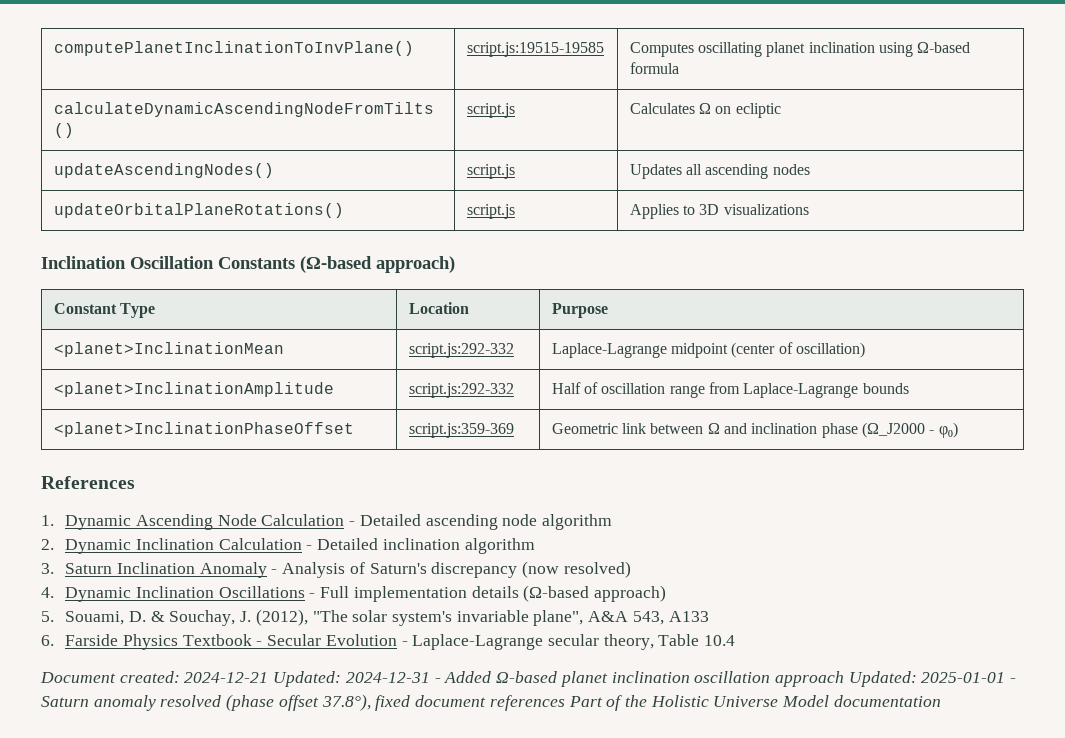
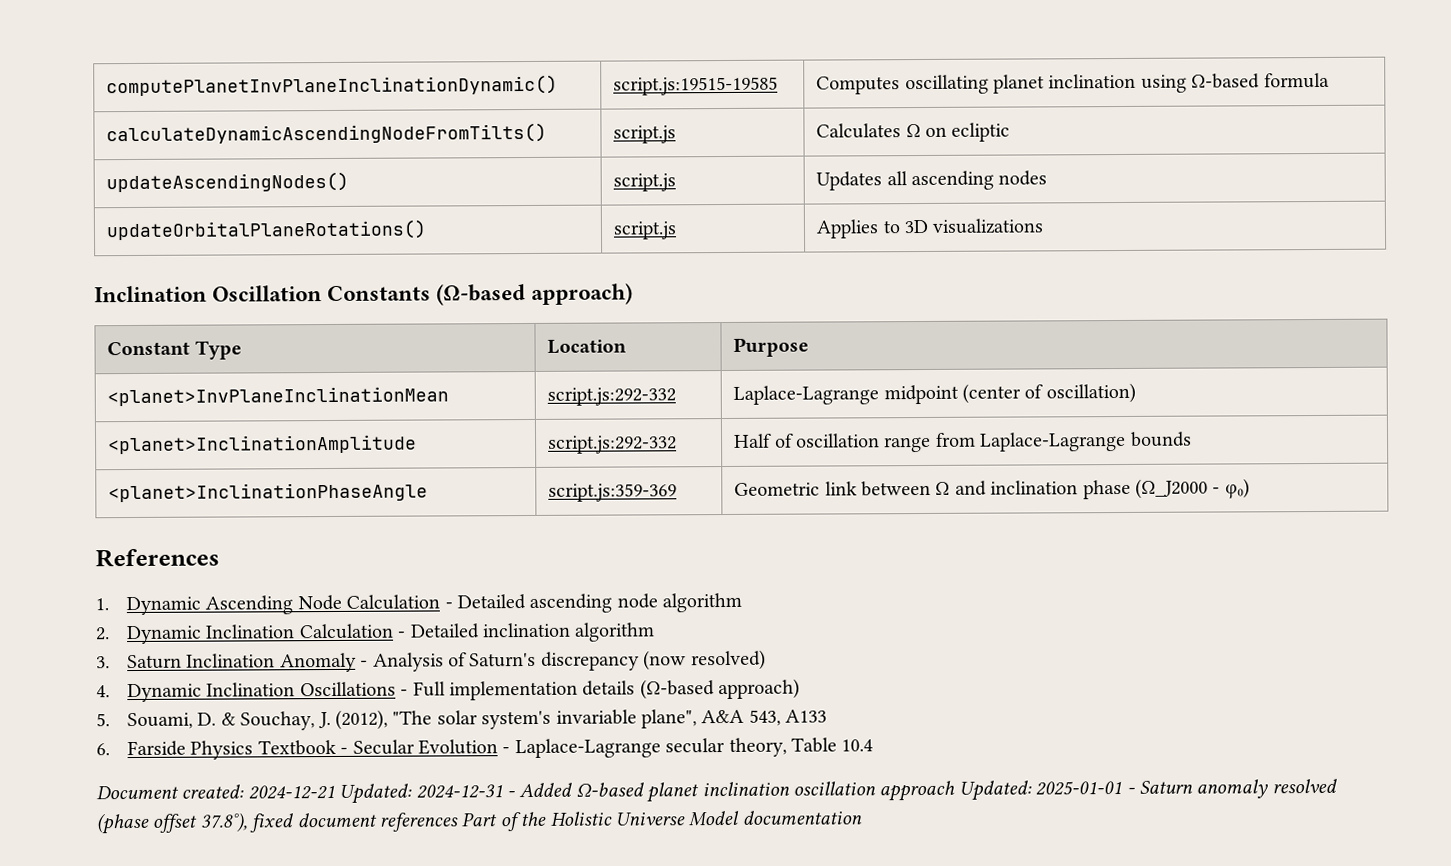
- computePlanetInclinationToInvPlane() | script.js:19515-19585 | Computes oscillating planet inclination using Ω-based formula
+ computePlanetInvPlaneInclinationDynamic() | script.js:19515-19585 | Computes oscillating planet inclination using Ω-based formula
- <planet>InclinationMean | script.js:292-332 | Laplace-Lagrange midpoint (center of oscillation)
+ <planet>InvPlaneInclinationMean | script.js:292-332 | Laplace-Lagrange midpoint (center of oscillation)
- <planet>InclinationPhaseOffset | script.js:359-369 | Geometric link between Ω and inclination phase (Ω_J2000 - φ₀)
+ <planet>InclinationPhaseAngle | script.js:359-369 | Geometric link between Ω and inclination phase (Ω_J2000 - φ₀)

